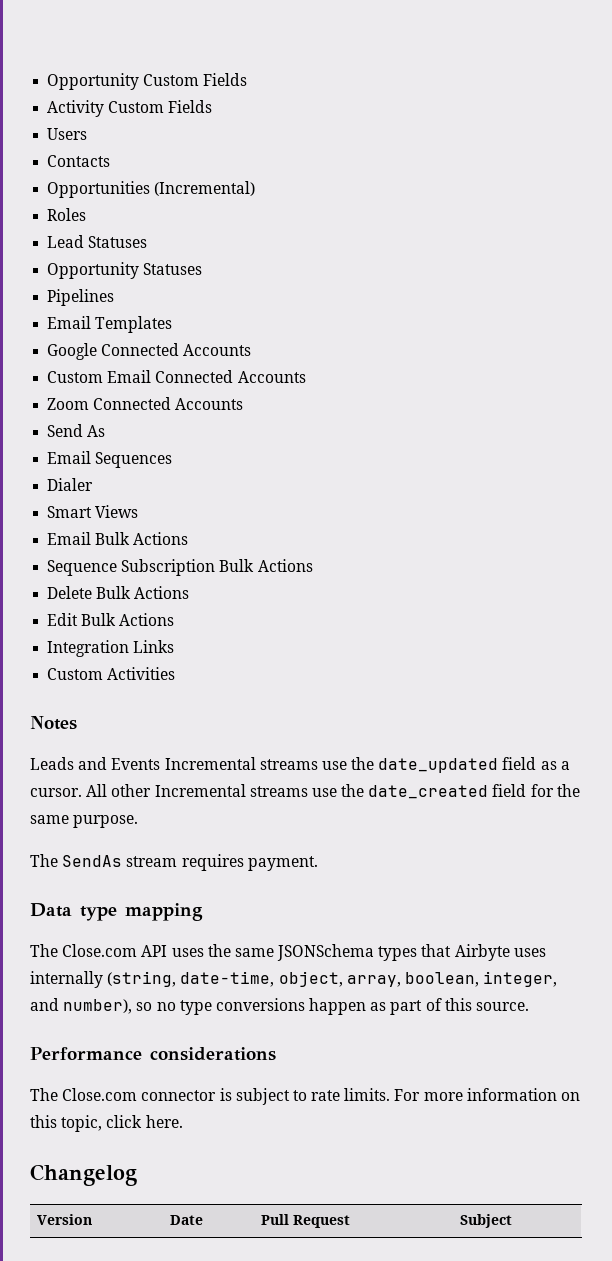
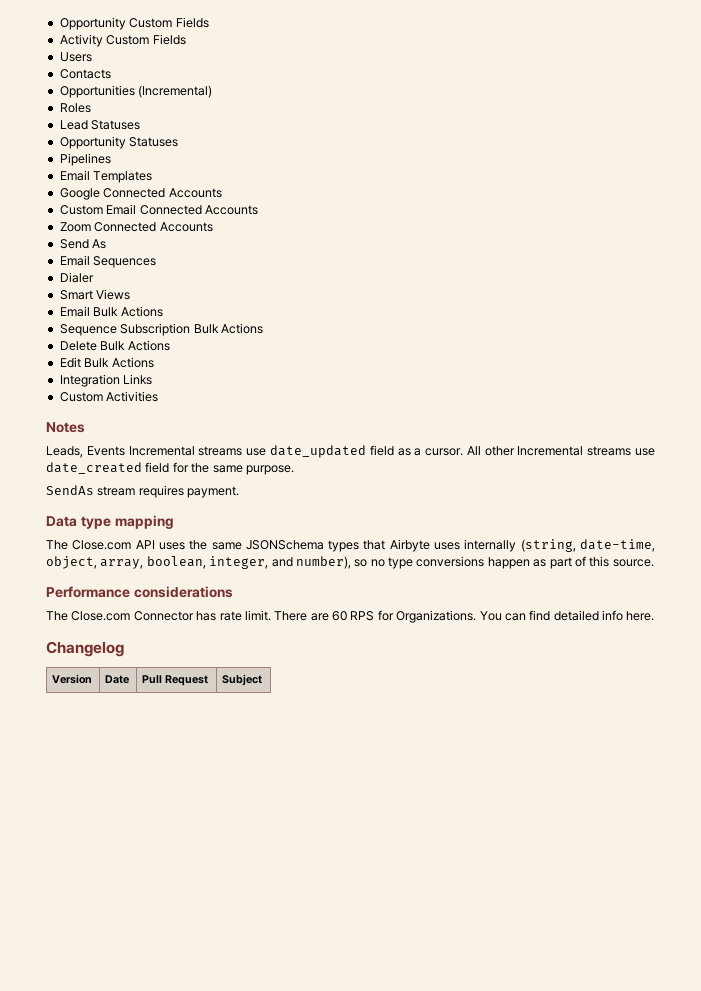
- Leads and Events Incremental streams use the date_updated field as a cursor.
+ Leads, Events Incremental streams use date_updated field as a cursor.
- All other Incremental streams use the date_created field for the same purpose.
+ All other Incremental streams use date_created field for the same purpose.
- The SendAs stream requires payment.
+ SendAs stream requires payment.
- The Close.com connector is subject to rate limits. For more information on this topic, click here.
+ The Close.com Connector has rate limit. There are 60 RPS for Organizations. You can find detailed info here.

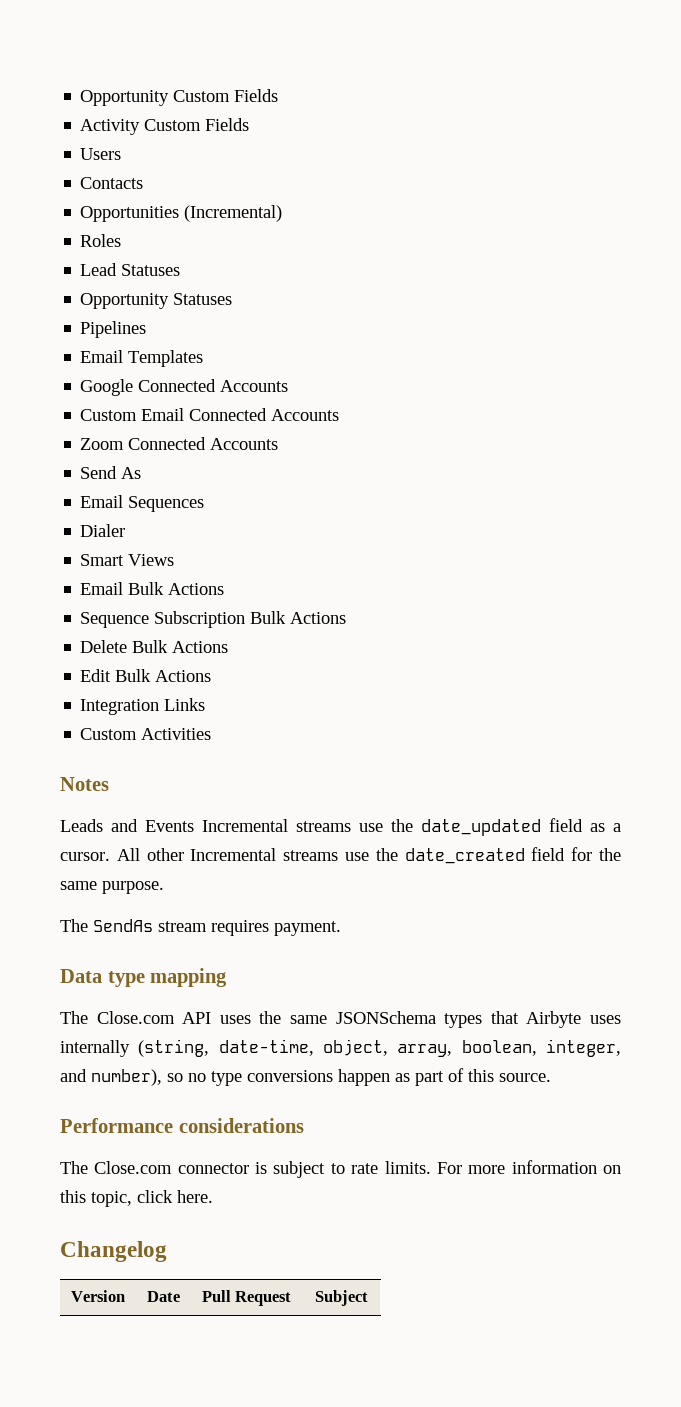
- Leads, Events Incremental streams use date_updated field as a cursor.
+ Leads and Events Incremental streams use the date_updated field as a cursor.
- All other Incremental streams use date_created field for the same purpose.
+ All other Incremental streams use the date_created field for the same purpose.
- SendAs stream requires payment.
+ The SendAs stream requires payment.
- The Close.com Connector has rate limit. There are 60 RPS for Organizations. You can find detailed info here.
+ The Close.com connector is subject to rate limits. For more information on this topic, click here.

